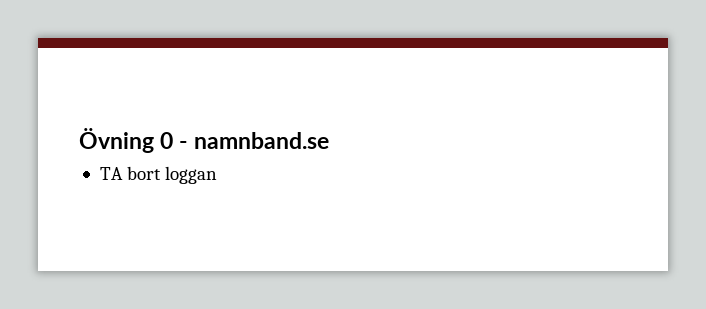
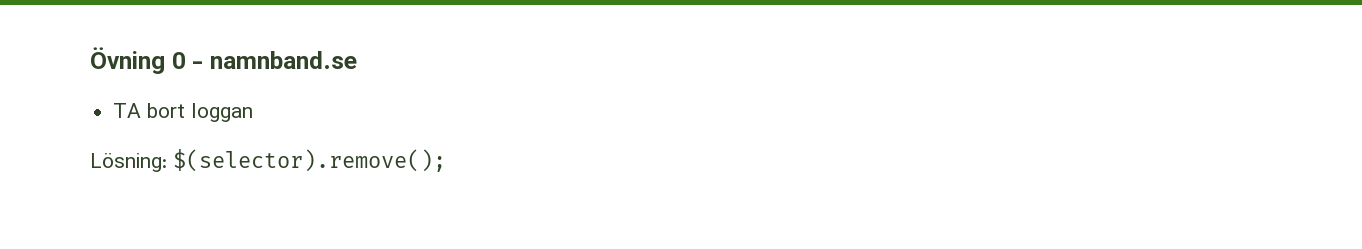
+ Lösning: $(selector).remove();

